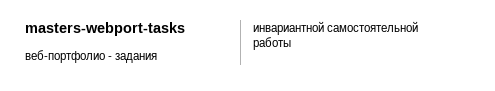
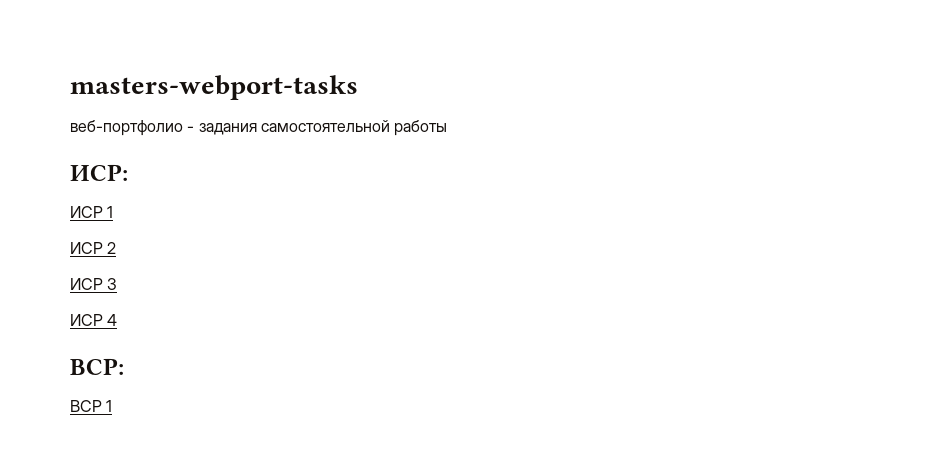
- веб-портфолио - задания инвариантной самостоятельной работы
+ веб-портфолио - задания самостоятельной работы
+ ИСР:
+ ИСР 1
+ ИСР 2
+ ИСР 3
+ ИСР 4
+ ВСР:
+ ВСР 1

